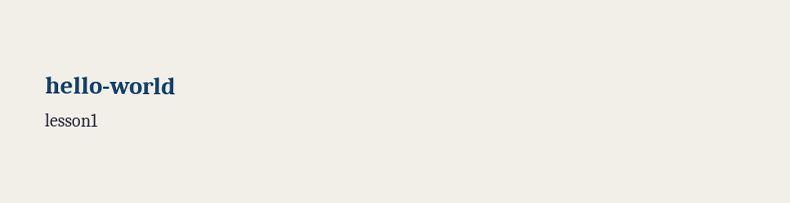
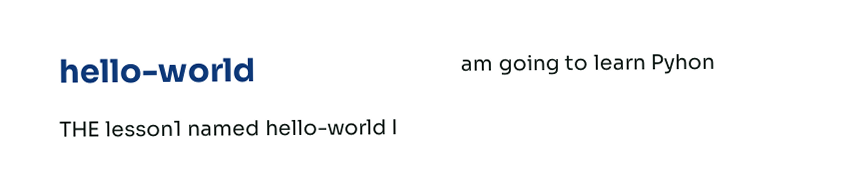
- lesson1
+ THE lesson1 named hello-world I am going to learn Pyhon

